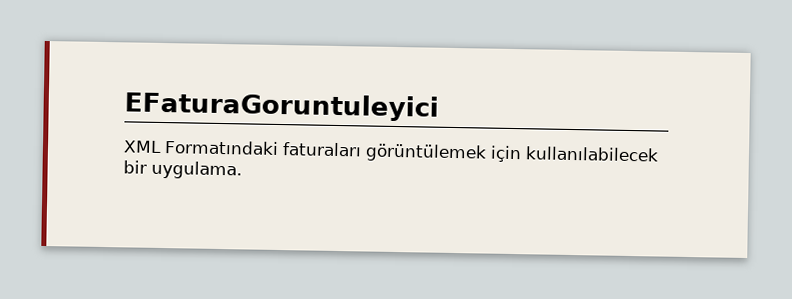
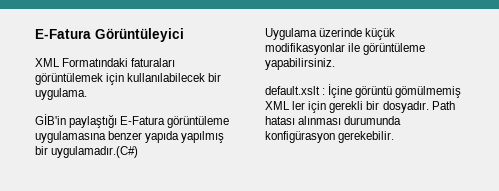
- EFaturaGoruntuleyici
+ E-Fatura Görüntüleyici
+ GİB'in paylaştığı E-Fatura görüntüleme uygulamasına benzer yapıda yapılmış bir uygulamadır.(C#)
+ Uygulama üzerinde küçük modifikasyonlar ile görüntüleme yapabilirsiniz.
+ default.xslt : İçine görüntü gömülmemiş XML ler için gerekli bir dosyadır. Path hatası alınması durumunda konfigürasyon gerekebilir.

